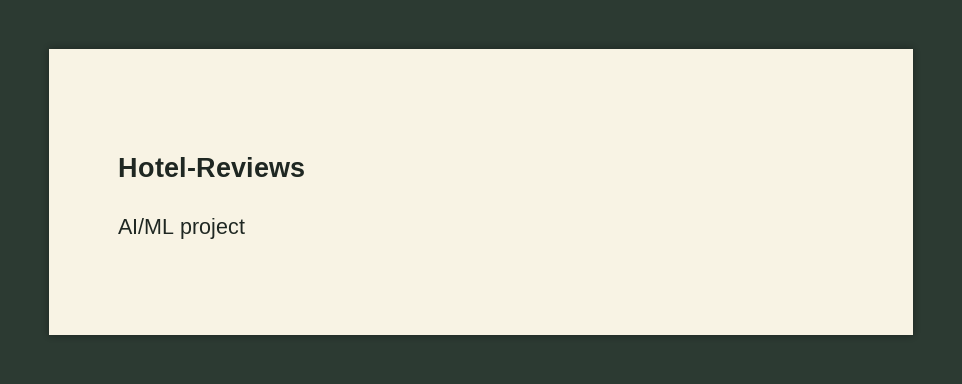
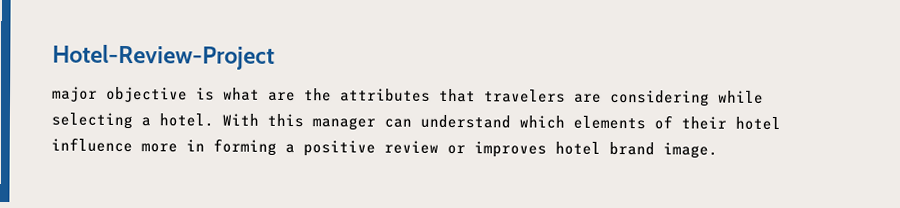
- Hotel-Reviews
- AI/ML project
+ Hotel-Review-Project
+ major objective is what are the attributes that travelers are considering while selecting a hotel. With this manager can understand which elements of their hotel influence more in forming a positive review or improves hotel brand image.

